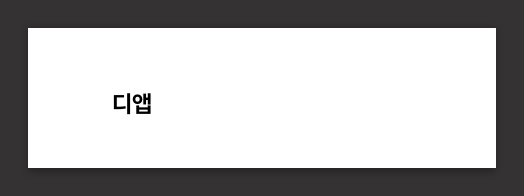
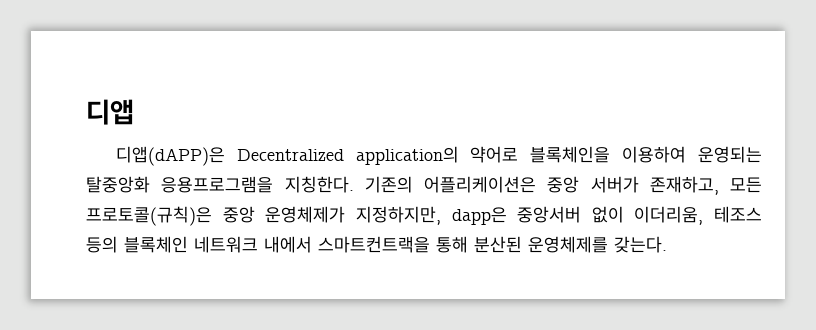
+ 디앱(dAPP)은 Decentralized application의 약어로 블록체인을 이용하여 운영되는 탈중앙화 응용프로그램을 지칭한다. 기존의 어플리케이션은 중앙 서버가 존재하고, 모든 프로토콜(규칙)은 중앙 운영체제가 지정하지만, dapp은 중앙서버 없이 이더리움, 테조스 등의 블록체인 네트워크 내에서 스마트컨트랙을 통해 분산된 운영체제를 갖는다.

